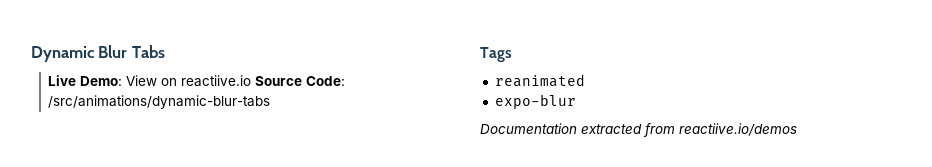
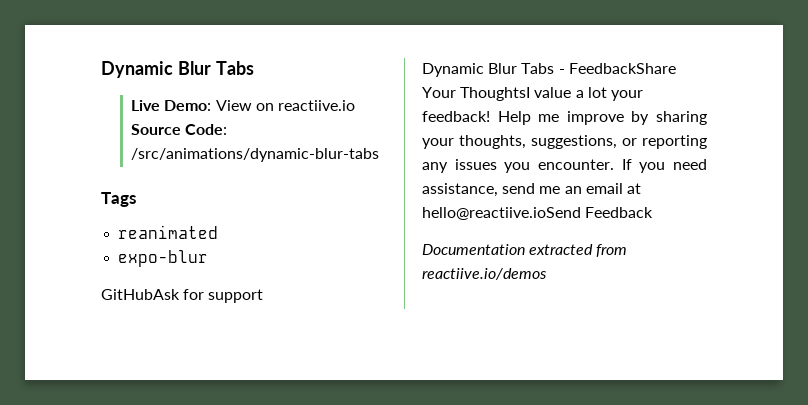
+ GitHubAsk for support
+ Dynamic Blur Tabs - FeedbackShare Your ThoughtsI value a lot your feedback! Help me improve by sharing your thoughts, suggestions, or reporting any issues you encounter. If you need assistance, send me an email at hello@reactiive.ioSend Feedback

